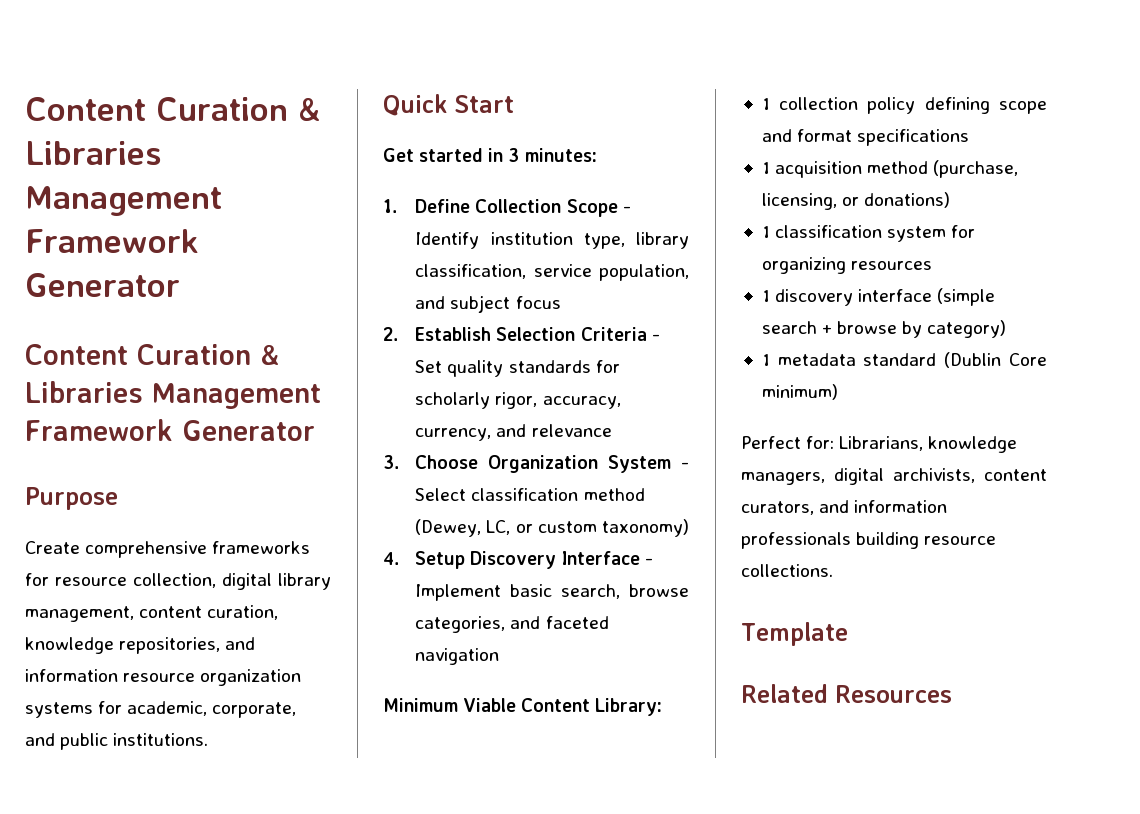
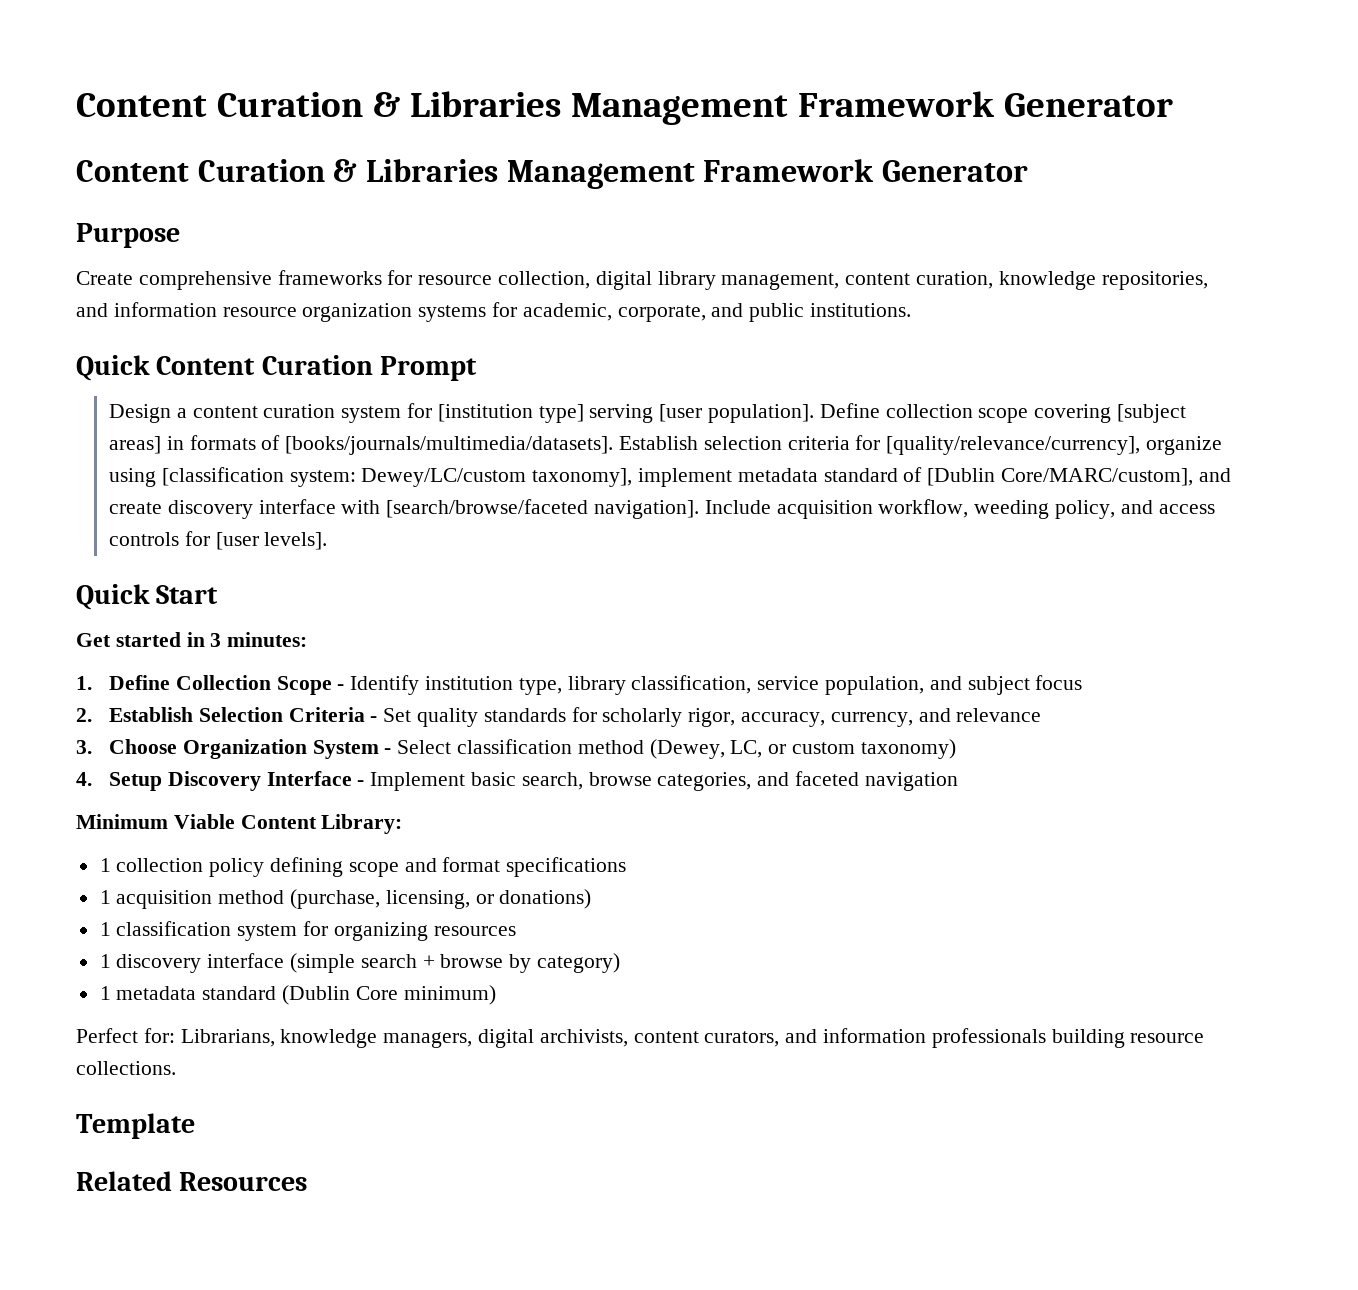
+ Quick Content Curation Prompt
+ Design a content curation system for [institution type] serving [user population]. Define collection scope covering [subject areas] in formats of [books/journals/multimedia/datasets]. Establish selection criteria for [quality/relevance/currency], organize using [classification system: Dewey/LC/custom taxonomy], implement metadata standard of [Dublin Core/MARC/custom], and create discovery interface with [search/browse/faceted navigation]. Include acquisition workflow, weeding policy, and access controls for [user levels].

